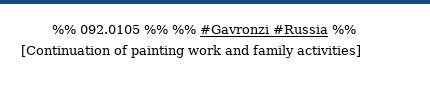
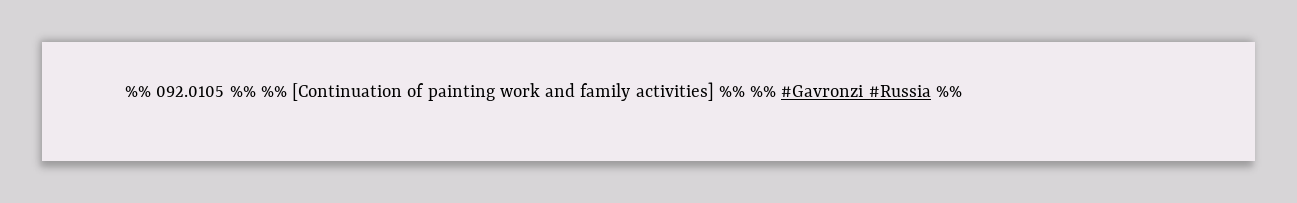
- %% 092.0105 %% %% #Gavronzi #Russia %% [Continuation of painting work and family activities]
+ %% 092.0105 %% %% [Continuation of painting work and family activities] %% %% #Gavronzi #Russia %%

